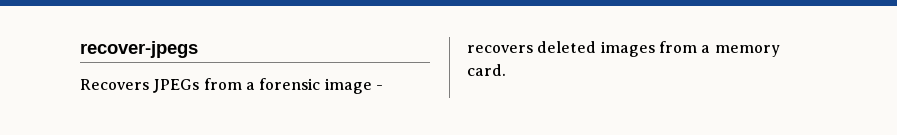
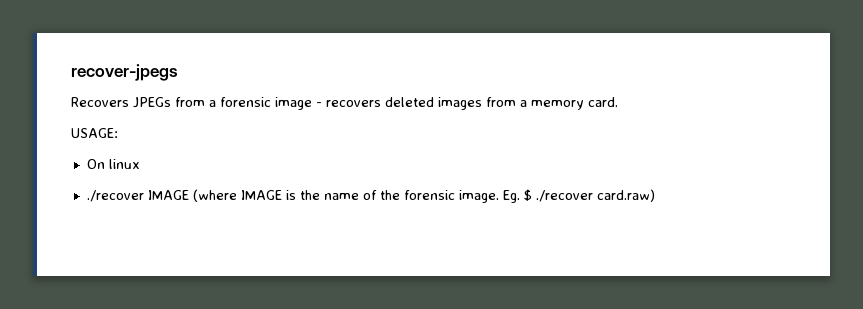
+ USAGE:
+ On linux
+ ./recover IMAGE (where IMAGE is the name of the forensic image. Eg. $ ./recover card.raw)

